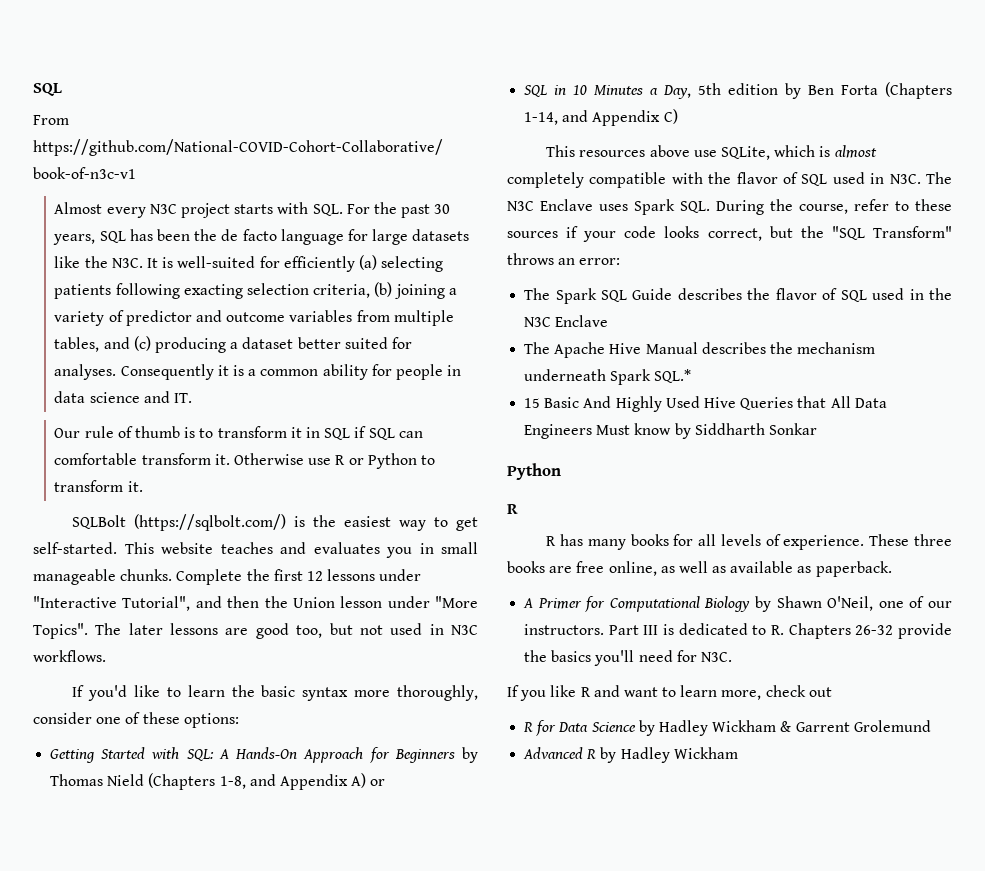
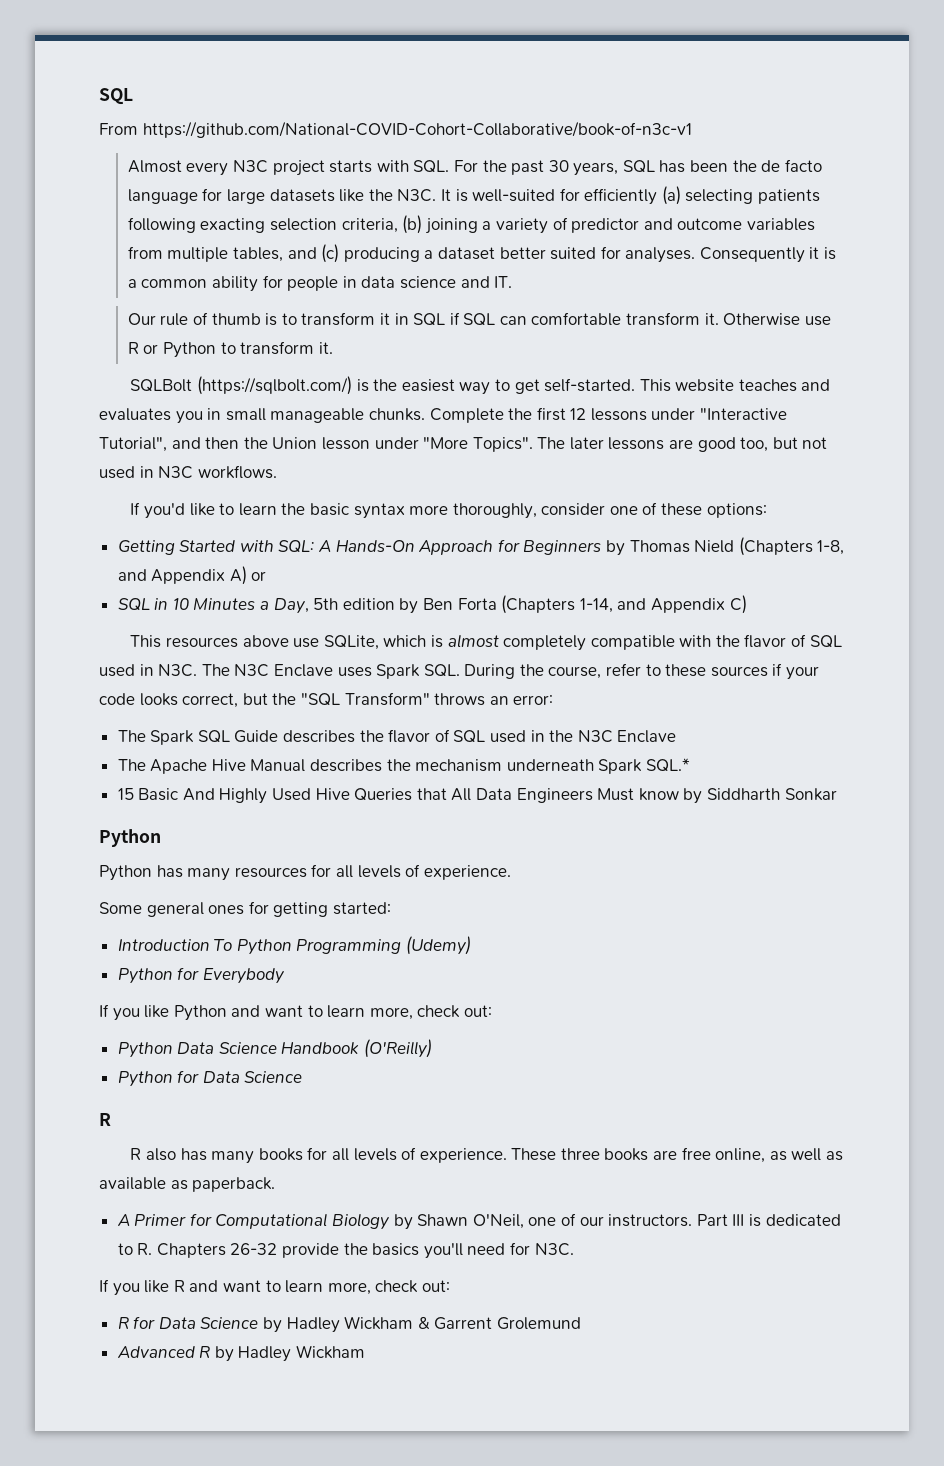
+ Python has many resources for all levels of experience.
+ Some general ones for getting started:
+ Introduction To Python Programming (Udemy)
+ Python for Everybody
+ If you like Python and want to learn more, check out:
+ Python Data Science Handbook (O'Reilly)
+ Python for Data Science
- R has many books for all levels of experience.
+ R also has many books for all levels of experience.
- If you like R and want to learn more, check out
+ If you like R and want to learn more, check out:

